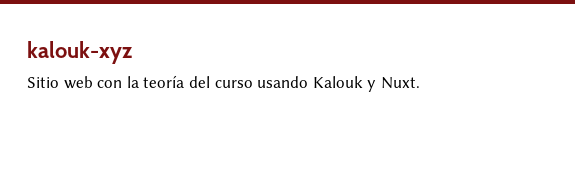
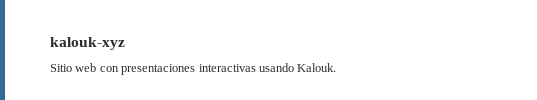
- Sitio web con la teoría del curso usando Kalouk y Nuxt.
+ Sitio web con presentaciones interactivas usando Kalouk.

